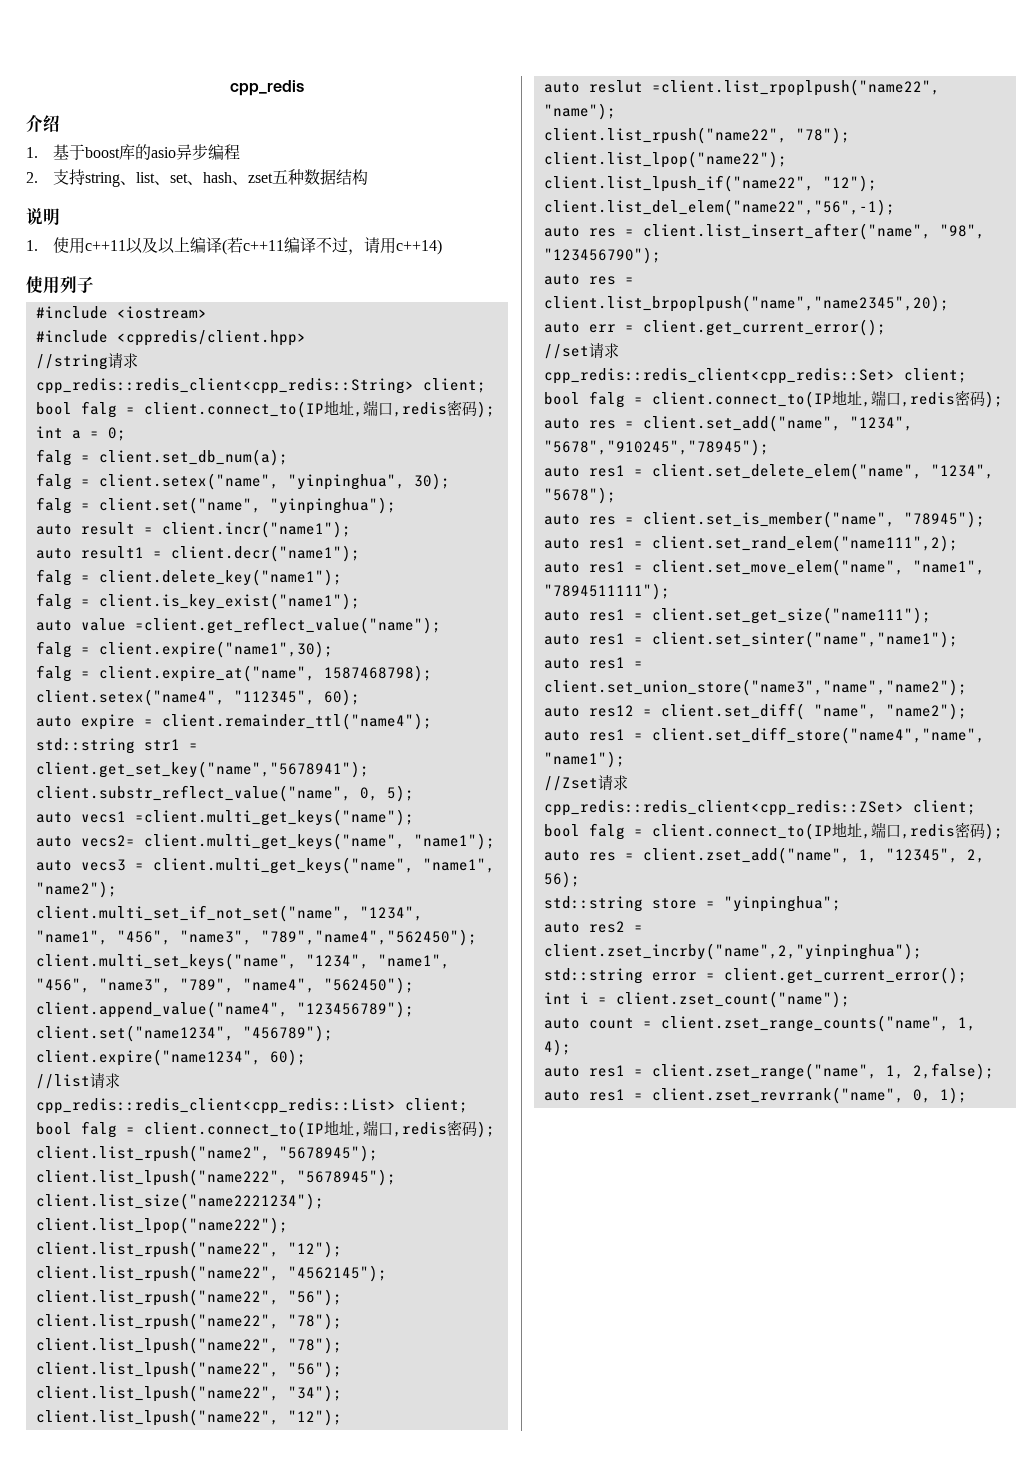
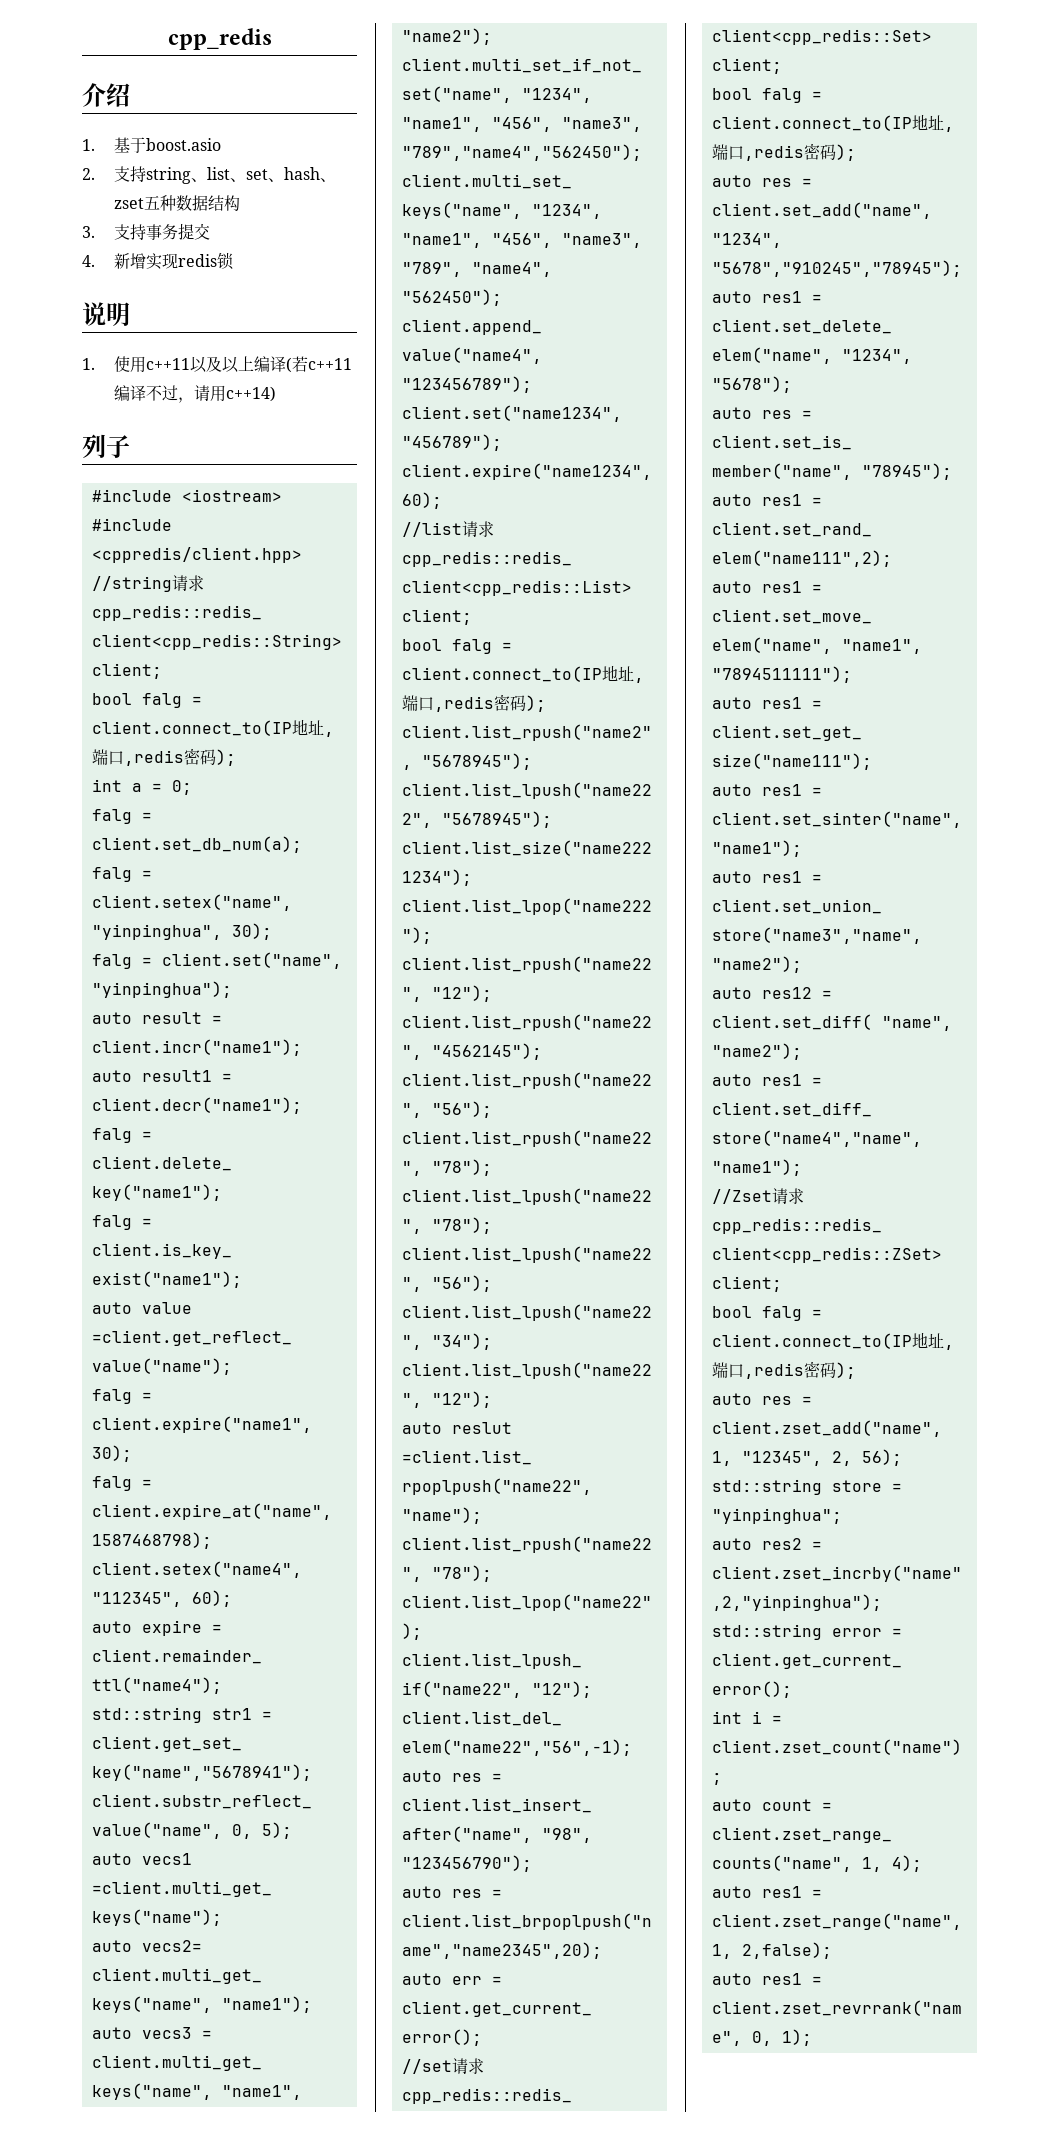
- 1.基于boost库的asio异步编程
+ 1.基于boost.asio
+ 3.支持事务提交
+ 4.新增实现redis锁
- 使用列子
+ 列子

